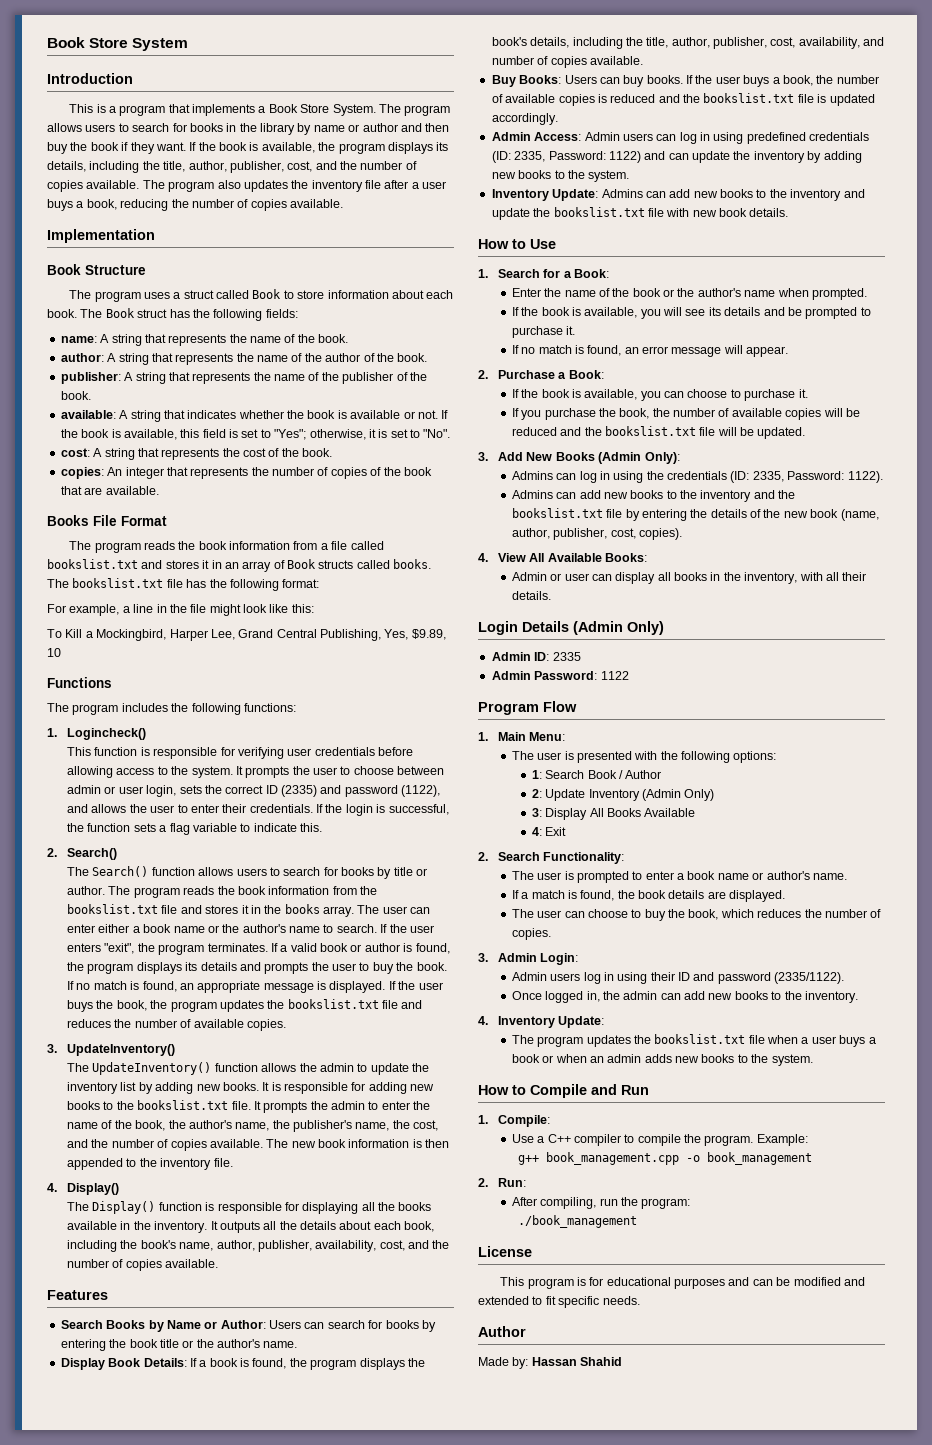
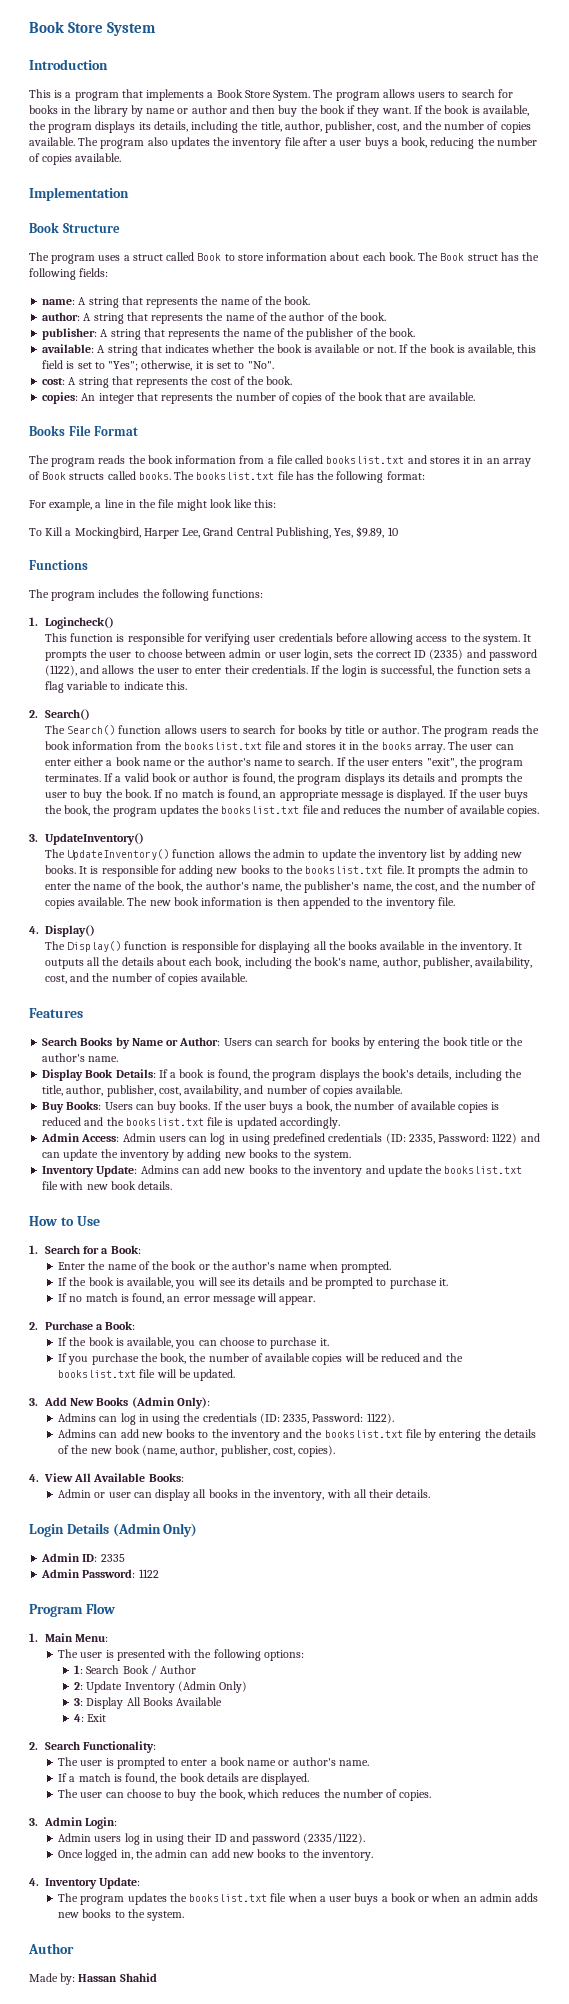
- How to Compile and Run
- 1. Compile:
- Use a C++ compiler to compile the program. Example:
- g++ book_management.cpp -o book_management
- 2. Run:
- After compiling, run the program:
- ./book_management
- License
- This program is for educational purposes and can be modified and extended to fit specific needs.

